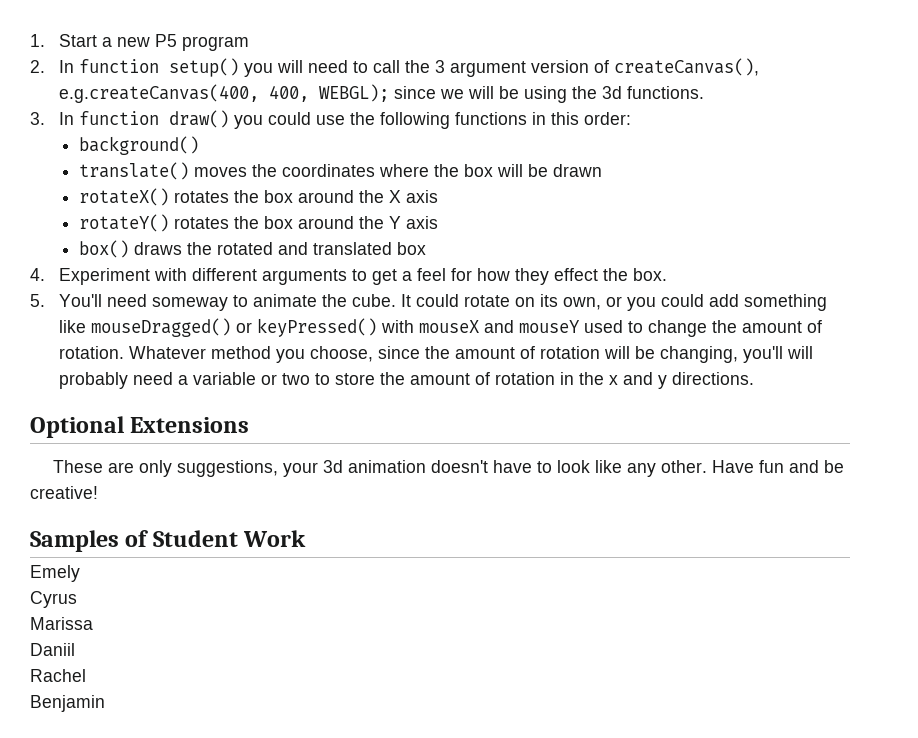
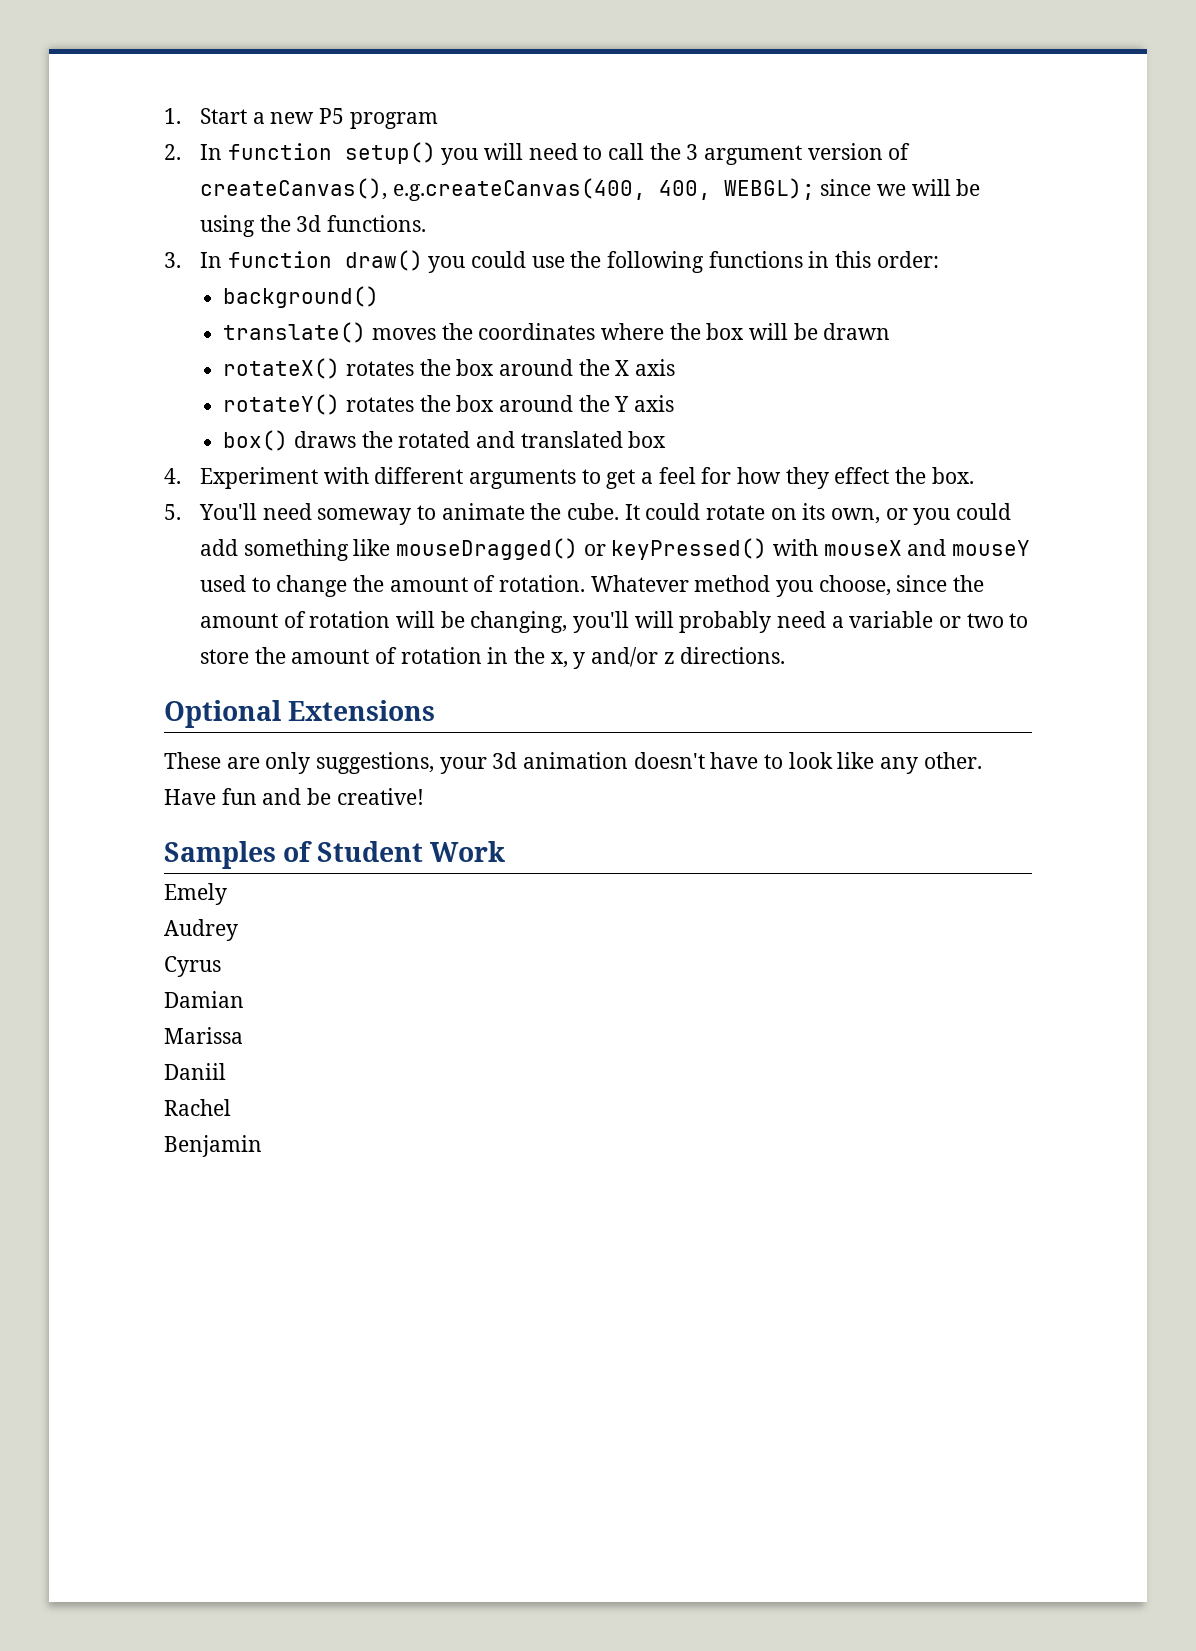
- Whatever method you choose, since the amount of rotation will be changing, you'll will probably need a variable or two to store the amount of rotation in the x and y directions.
+ Whatever method you choose, since the amount of rotation will be changing, you'll will probably need a variable or two to store the amount of rotation in the x, y and/or z directions.
+ Audrey
+ Damian

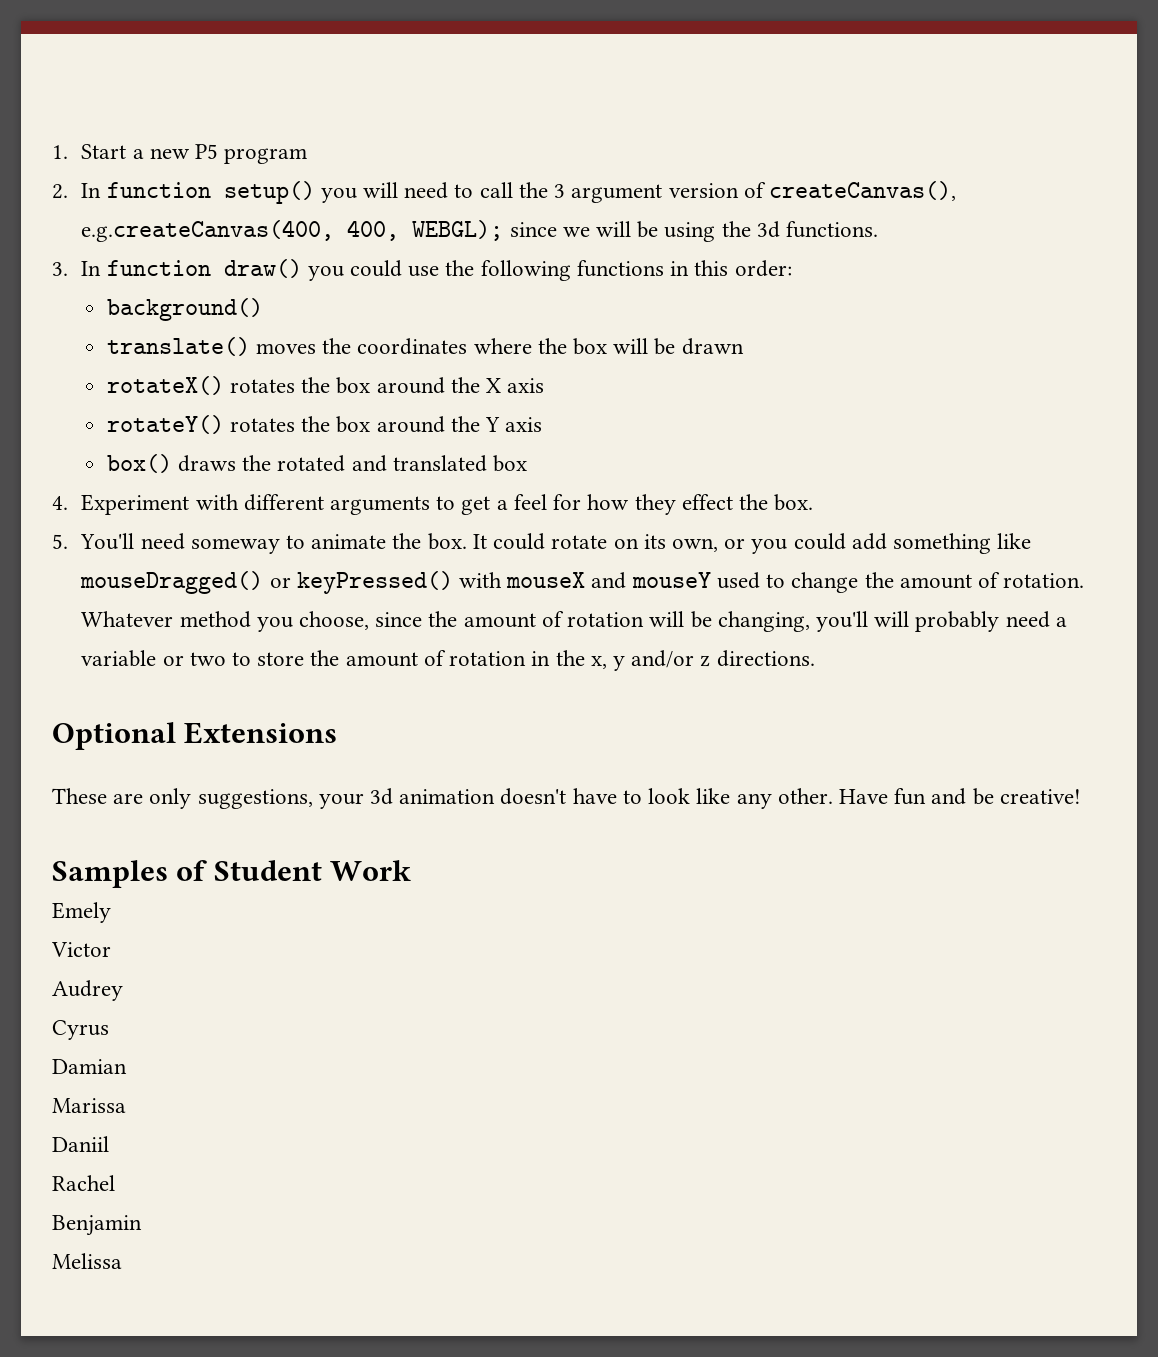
- 5. You'll need someway to animate the cube.
+ 5. You'll need someway to animate the box.
+ Victor
+ Melissa

